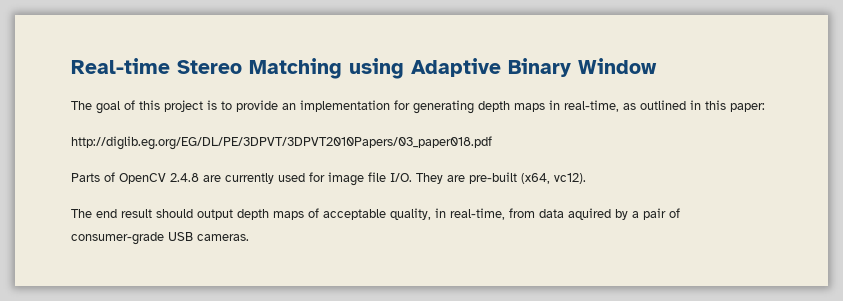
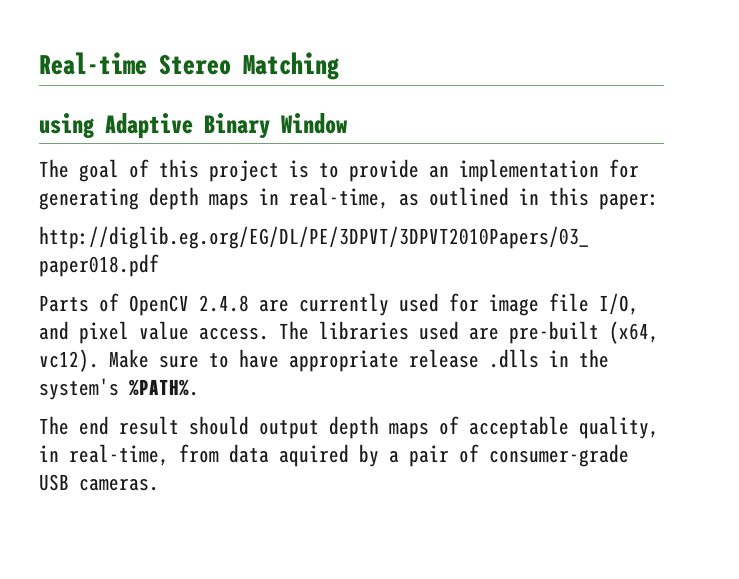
- Real-time Stereo Matching using Adaptive Binary Window
+ Real-time Stereo Matching
+ using Adaptive Binary Window
- Parts of OpenCV 2.4.8 are currently used for image file I/O. They are pre-built (x64, vc12).
+ Parts of OpenCV 2.4.8 are currently used for image file I/O, and pixel value access. The libraries used are pre-built (x64, vc12). Make sure to have appropriate release .dlls in the system's %PATH%.

